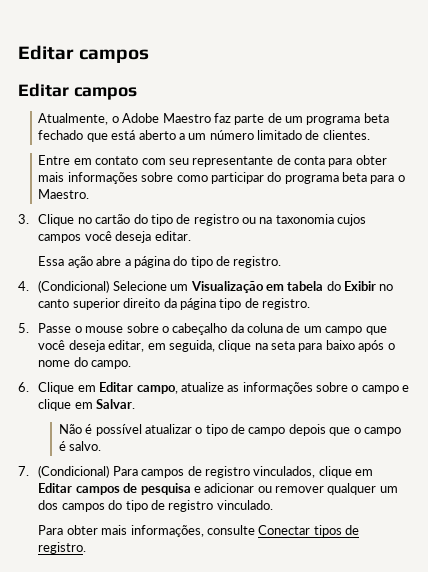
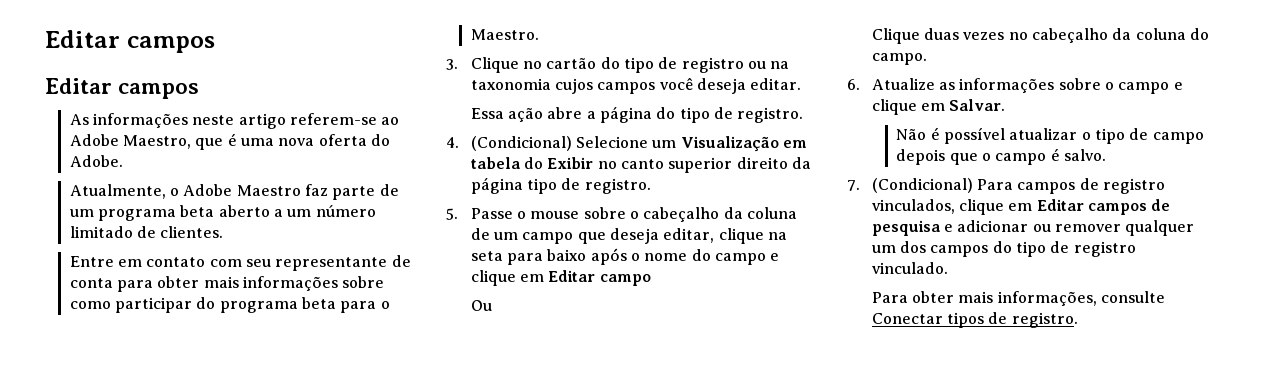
+ As informações neste artigo referem-se ao Adobe Maestro, que é uma nova oferta do Adobe.
- Atualmente, o Adobe Maestro faz parte de um programa beta fechado que está aberto a um número limitado de clientes.
+ Atualmente, o Adobe Maestro faz parte de um programa beta aberto a um número limitado de clientes.
- 5. Passe o mouse sobre o cabeçalho da coluna de um campo que você deseja editar, em seguida, clique na seta para baixo após o nome do campo.
- 6. Clique em Editar campo, atualize as informações sobre o campo e clique em Salvar.
+ 5. Passe o mouse sobre o cabeçalho da coluna de um campo que deseja editar, clique na seta para baixo após o nome do campo e clique em Editar campo
+ Ou
+ Clique duas vezes no cabeçalho da coluna do campo.
+ 6. Atualize as informações sobre o campo e clique em Salvar.

